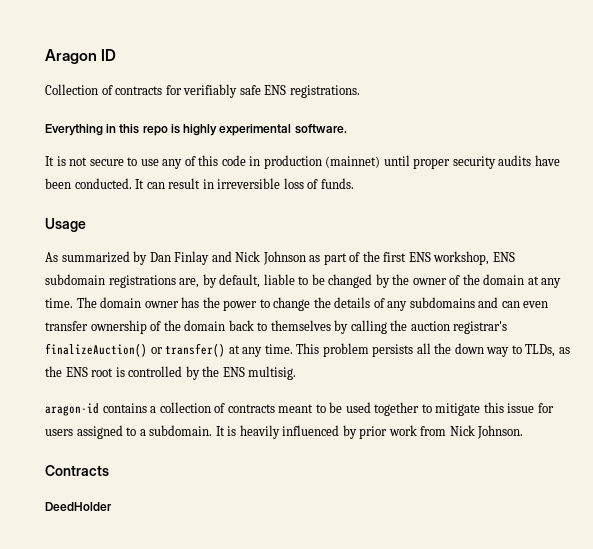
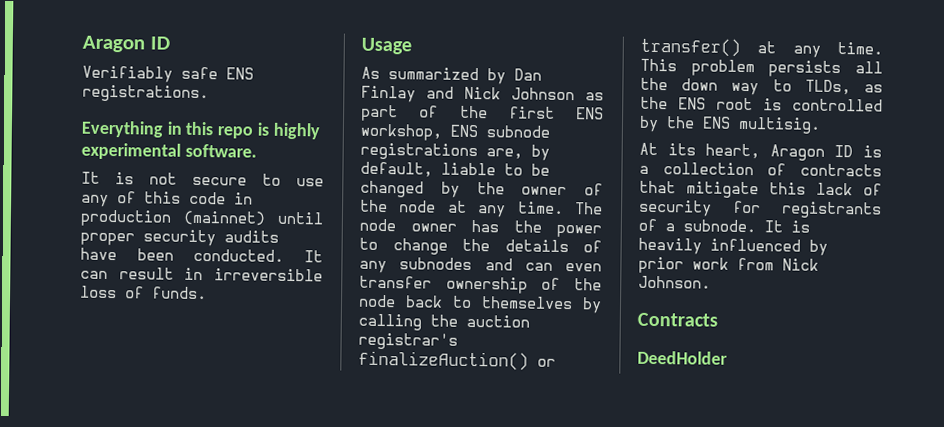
- Collection of contracts for verifiably safe ENS registrations.
+ Verifiably safe ENS registrations.
- As summarized by Dan Finlay and Nick Johnson as part of the first ENS workshop, ENS subdomain registrations are, by default, liable to be changed by the owner of the domain at any time.
+ As summarized by Dan Finlay and Nick Johnson as part of the first ENS workshop, ENS subnode registrations are, by default, liable to be changed by the owner of the node at any time.
- The domain owner has the power to change the details of any subdomains and can even transfer ownership of the domain back to themselves by calling the auction registrar's finalizeAuction() or transfer() at any time.
+ The node owner has the power to change the details of any subnodes and can even transfer ownership of the node back to themselves by calling the auction registrar's finalizeAuction() or transfer() at any time.
- aragon-id contains a collection of contracts meant to be used together to mitigate this issue for users assigned to a subdomain.
+ At its heart, Aragon ID is a collection of contracts that mitigate this lack of security for registrants of a subnode.

